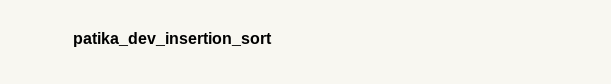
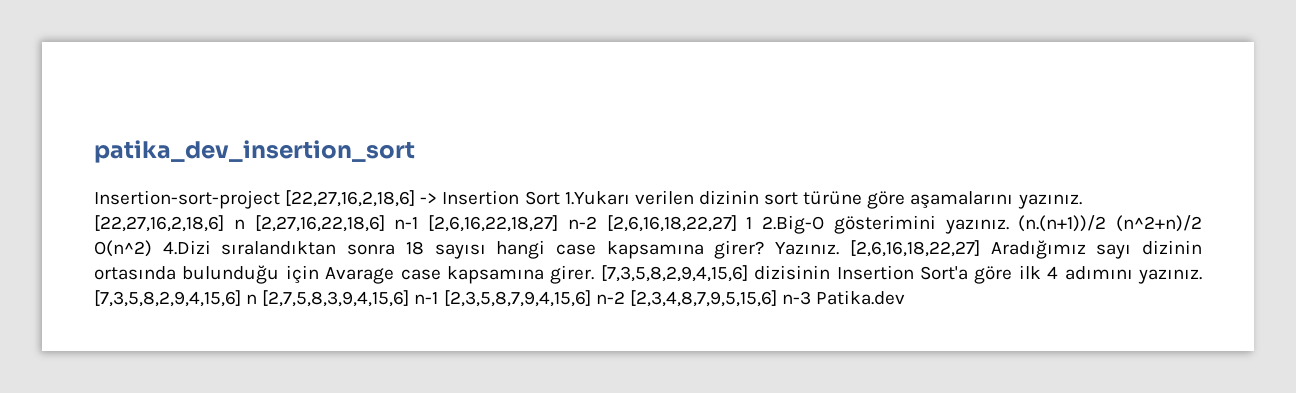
+ Insertion-sort-project [22,27,16,2,18,6] -> Insertion Sort 1.Yukarı verilen dizinin sort türüne göre aşamalarını yazınız. [22,27,16,2,18,6] n [2,27,16,22,18,6] n-1 [2,6,16,22,18,27] n-2 [2,6,16,18,22,27] 1 2.Big-O gösterimini yazınız. (n.(n+1))/2 (n^2+n)/2 O(n^2) 4.Dizi sıralandıktan sonra 18 sayısı hangi case kapsamına girer? Yazınız. [2,6,16,18,22,27] Aradığımız sayı dizinin ortasında bulunduğu için Avarage case kapsamına girer. [7,3,5,8,2,9,4,15,6] dizisinin Insertion Sort'a göre ilk 4 adımını yazınız. [7,3,5,8,2,9,4,15,6] n [2,7,5,8,3,9,4,15,6] n-1 [2,3,5,8,7,9,4,15,6] n-2 [2,3,4,8,7,9,5,15,6] n-3 Patika.dev

